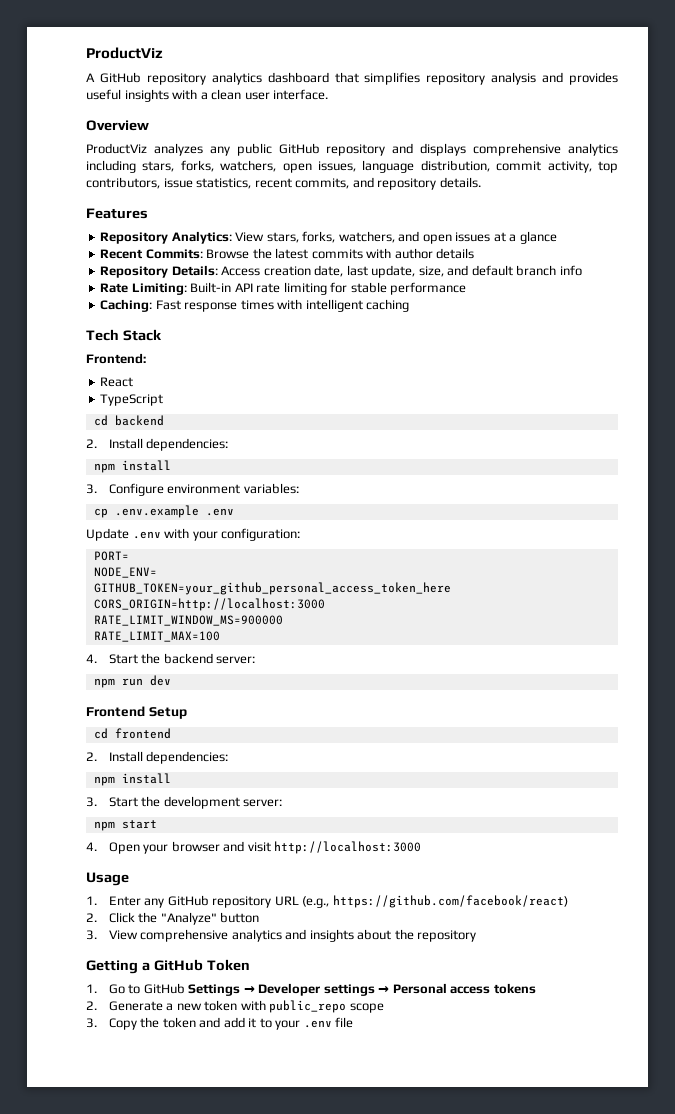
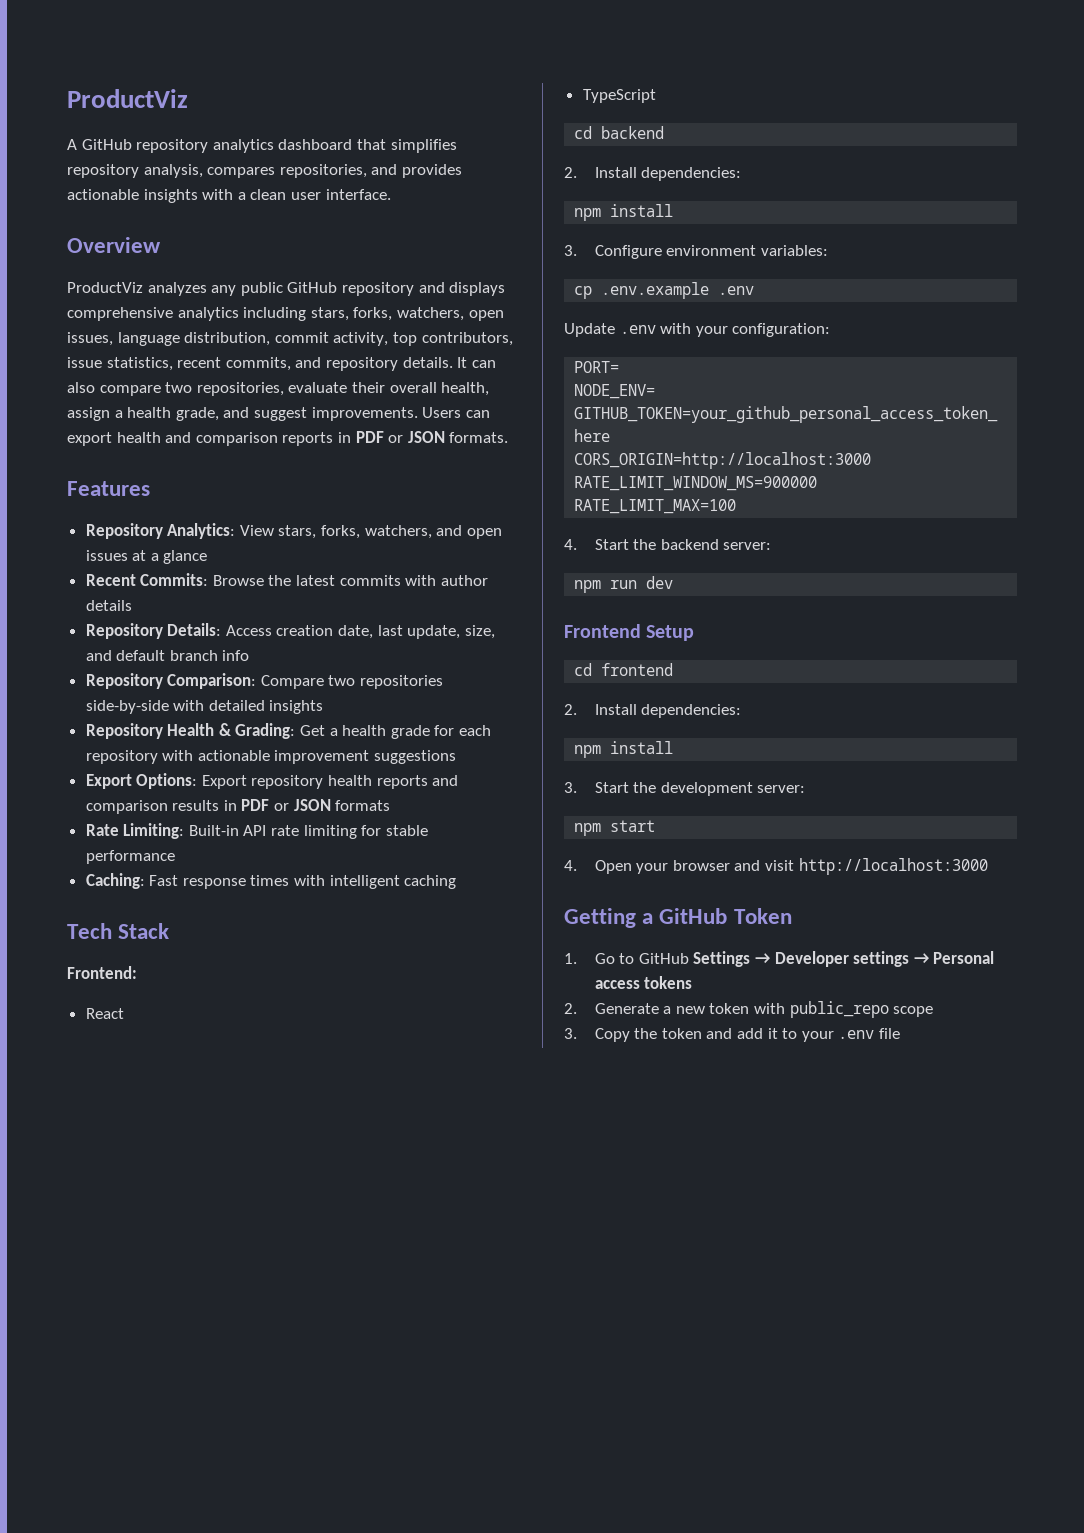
- A GitHub repository analytics dashboard that simplifies repository analysis and provides useful insights with a clean user interface.
+ A GitHub repository analytics dashboard that simplifies repository analysis, compares repositories, and provides actionable insights with a clean user interface.
+ It can also compare two repositories, evaluate their overall health, assign a health grade, and suggest improvements. Users can export health and comparison reports in PDF or JSON formats.
+ Repository Comparison: Compare two repositories side-by-side with detailed insights
+ Repository Health & Grading: Get a health grade for each repository with actionable improvement suggestions
+ Export Options: Export repository health reports and comparison results in PDF or JSON formats
- Usage
- 1. Enter any GitHub repository URL (e.g., https://github.com/facebook/react)
- 2. Click the "Analyze" button
- 3. View comprehensive analytics and insights about the repository

